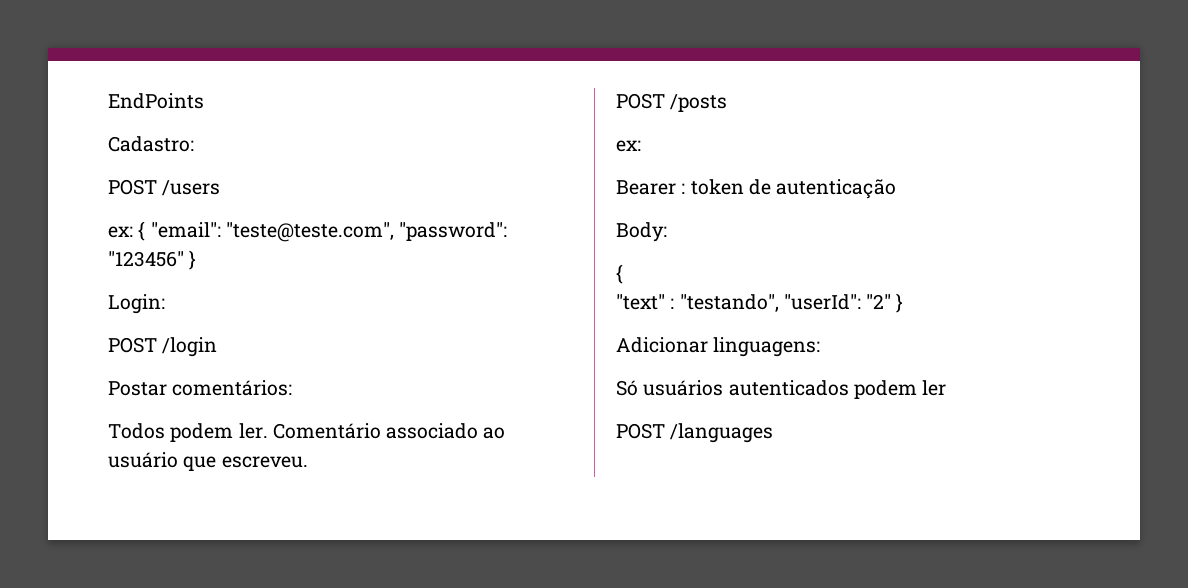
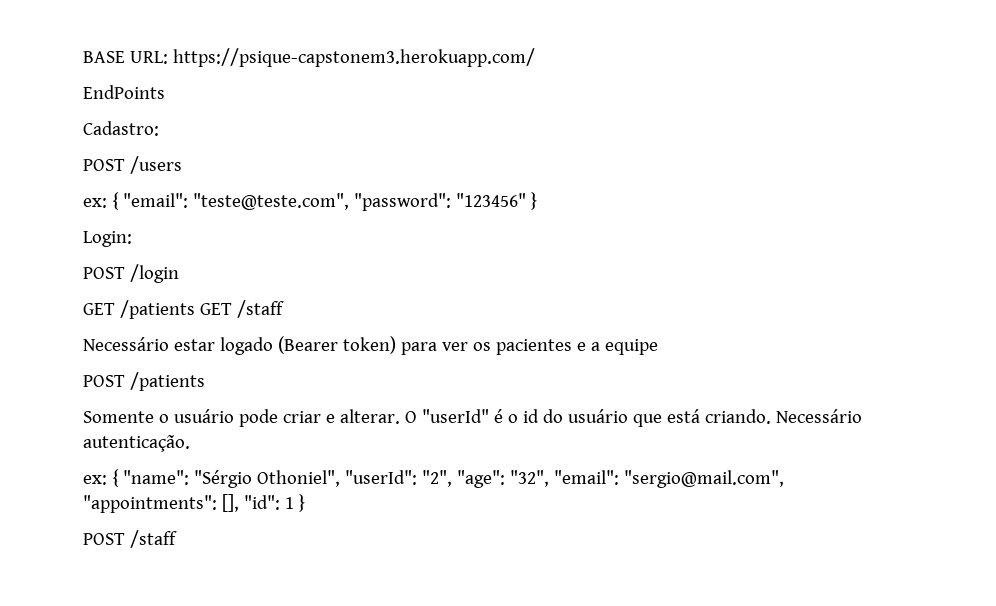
+ BASE URL: https://psique-capstonem3.herokuapp.com/
- Postar comentários:
- Todos podem ler. Comentário associado ao usuário que escreveu.
- POST /posts
- ex:
- Bearer : token de autenticação
- Body:
- {
- "text" : "testando", "userId": "2" }
- Adicionar linguagens:
- Só usuários autenticados podem ler
- POST /languages
+ GET /patients GET /staff
+ Necessário estar logado (Bearer token) para ver os pacientes e a equipe
+ POST /patients
+ Somente o usuário pode criar e alterar. O "userId" é o id do usuário que está criando. Necessário autenticação.
+ ex: { "name": "Sérgio Othoniel", "userId": "2", "age": "32", "email": "sergio@mail.com", "appointments": [], "id": 1 }
+ POST /staff

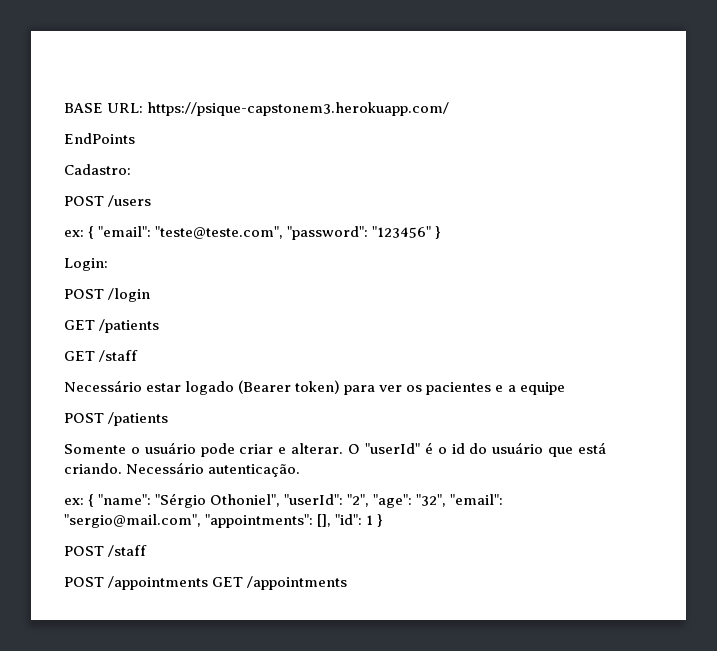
- GET /patients GET /staff
+ GET /patients
+ GET /staff
+ POST /appointments GET /appointments

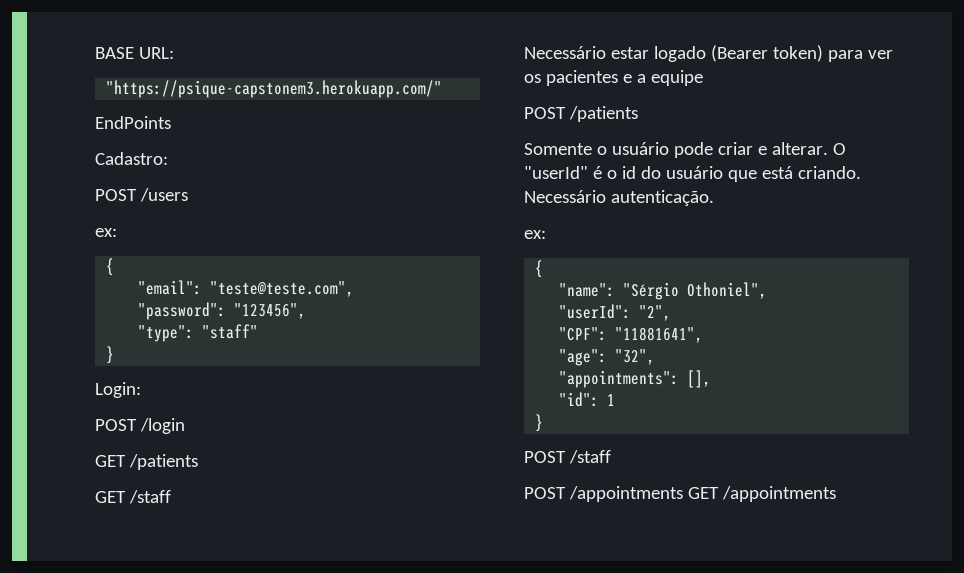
- BASE URL: https://psique-capstonem3.herokuapp.com/
+ BASE URL:
+ "https://psique-capstonem3.herokuapp.com/"
  POST /users
- ex: { "email": "teste@teste.com", "password": "123456" }
+ ex:
+ {
+ "email": "teste@teste.com",
+ "password": "123456",
+ "type": "staff"
+ }
  Necessário autenticação.
- ex: { "name": "Sérgio Othoniel", "userId": "2", "age": "32", "email": "sergio@mail.com", "appointments": [], "id": 1 }
+ ex:
+ {
+ "name": "Sérgio Othoniel",
+ "userId": "2",
+ "CPF": "11881641",
+ "age": "32",
+ "appointments": [],
+ "id": 1
+ }

